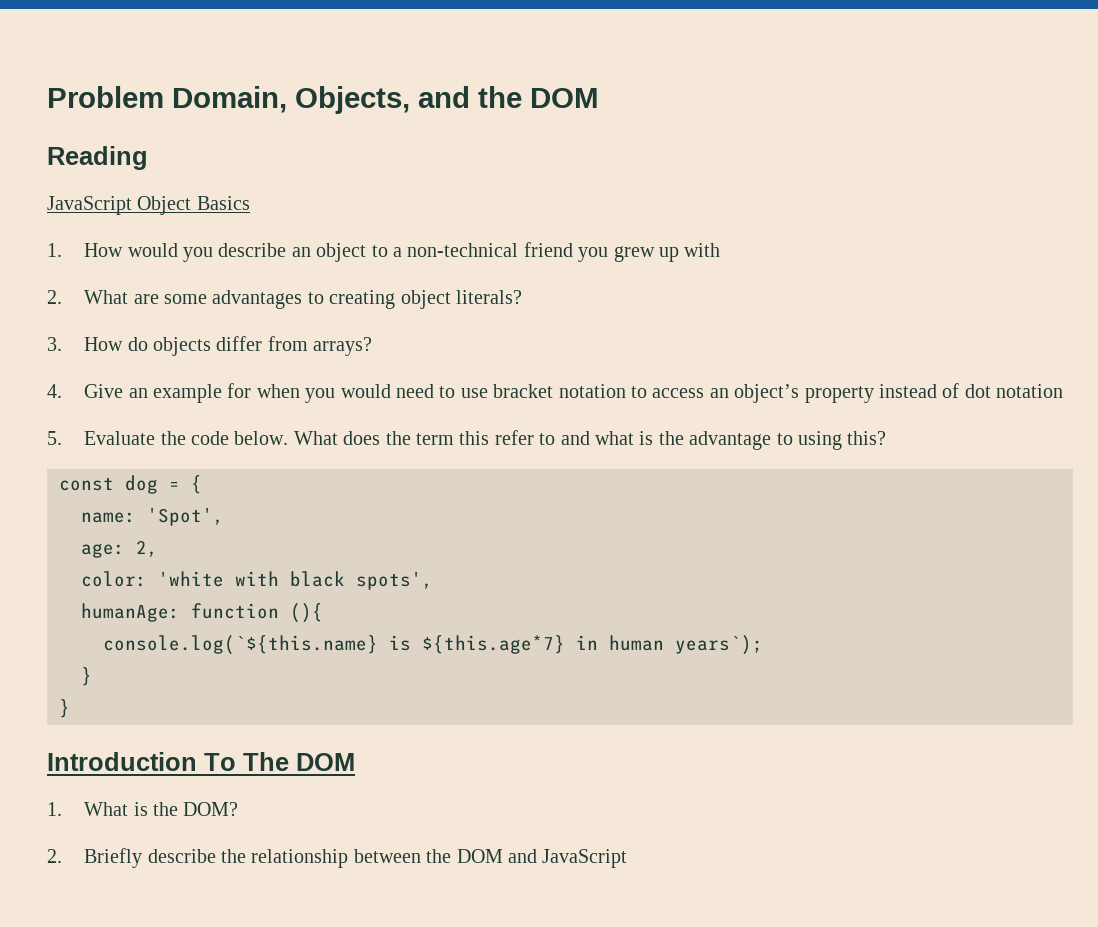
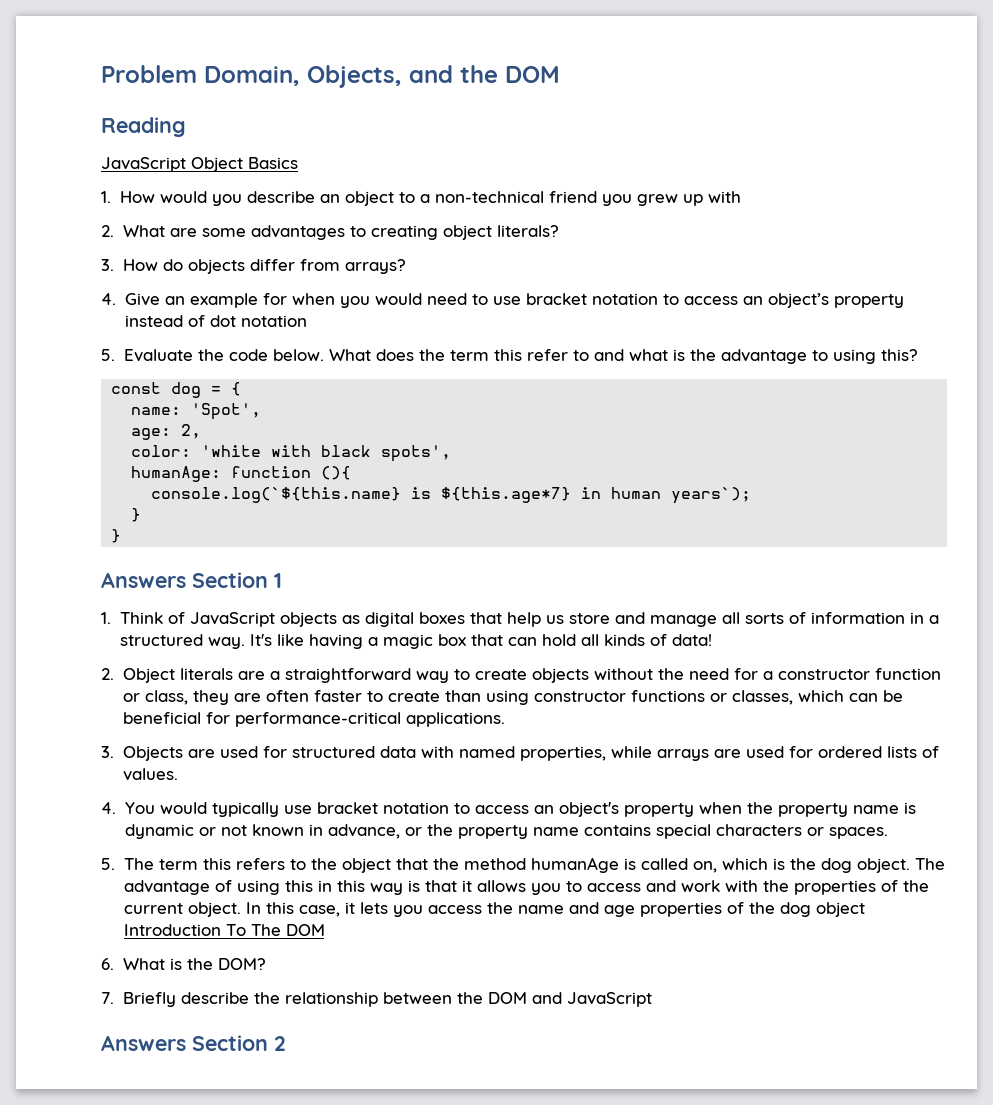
- Introduction To The DOM
+ Answers Section 1
+ 1. Think of JavaScript objects as digital boxes that help us store and manage all sorts of information in a structured way. It's like having a magic box that can hold all kinds of data!
+ 2. Object literals are a straightforward way to create objects without the need for a constructor function or class, they are often faster to create than using constructor functions or classes, which can be beneficial for performance-critical applications.
+ 3. Objects are used for structured data with named properties, while arrays are used for ordered lists of values.
+ 4. You would typically use bracket notation to access an object's property when the property name is dynamic or not known in advance, or the property name contains special characters or spaces.
+ 5. The term this refers to the object that the method humanAge is called on, which is the dog object. The advantage of using this in this way is that it allows you to access and work with the properties of the current object. In this case, it lets you access the name and age properties of the dog object Introduction To The DOM
- 1. What is the DOM?
+ 6. What is the DOM?
- 2. Briefly describe the relationship between the DOM and JavaScript
+ 7. Briefly describe the relationship between the DOM and JavaScript
+ Answers Section 2

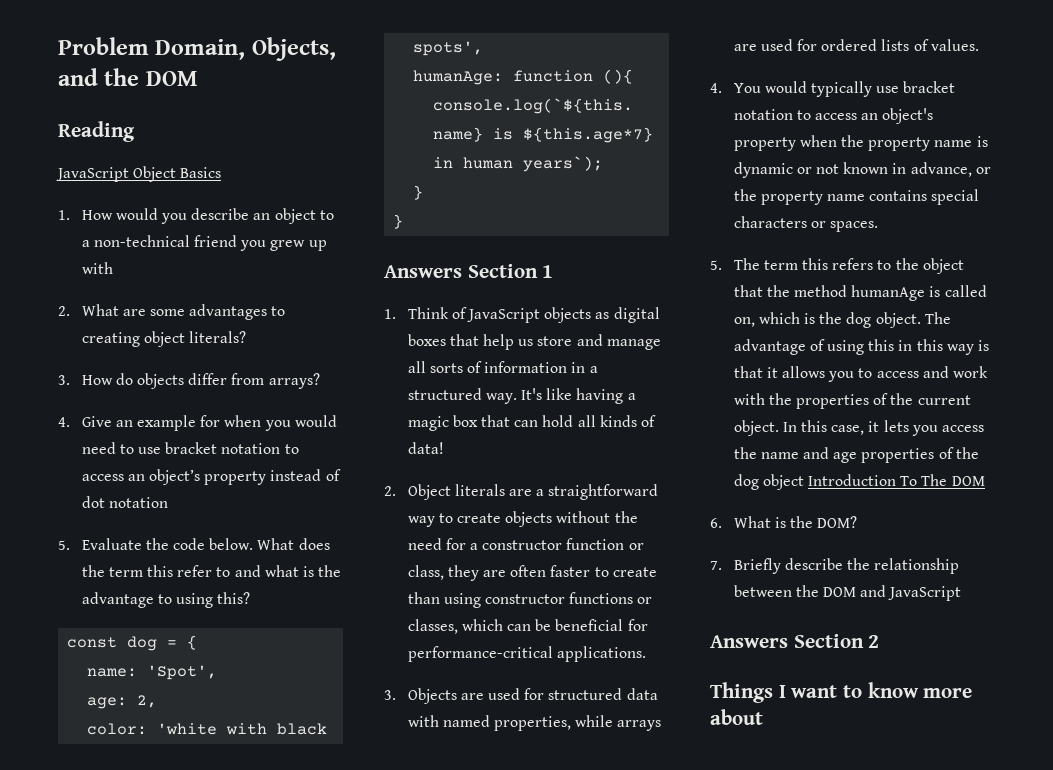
+ Things I want to know more about

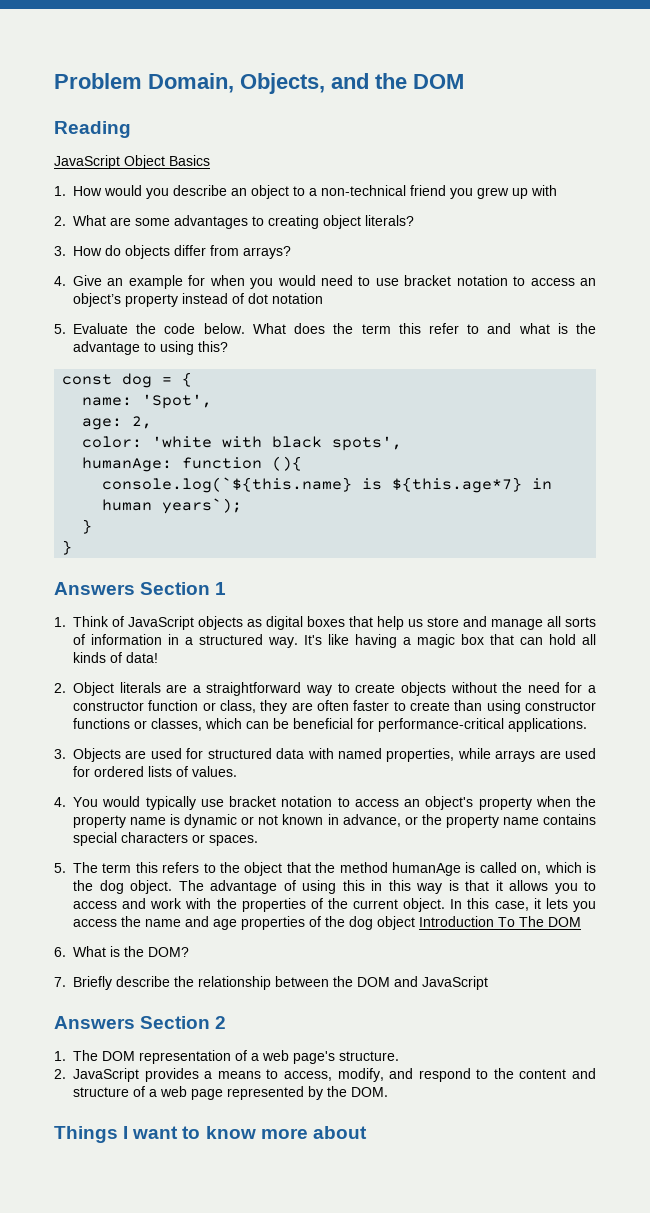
+ 1. The DOM representation of a web page's structure.
+ 2. JavaScript provides a means to access, modify, and respond to the content and structure of a web page represented by the DOM.

